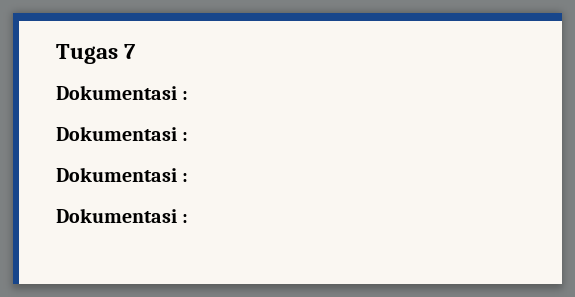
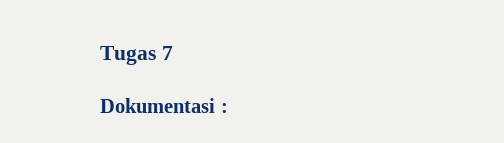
  Tugas 7
- Dokumentasi :
- Dokumentasi :
- Dokumentasi :

